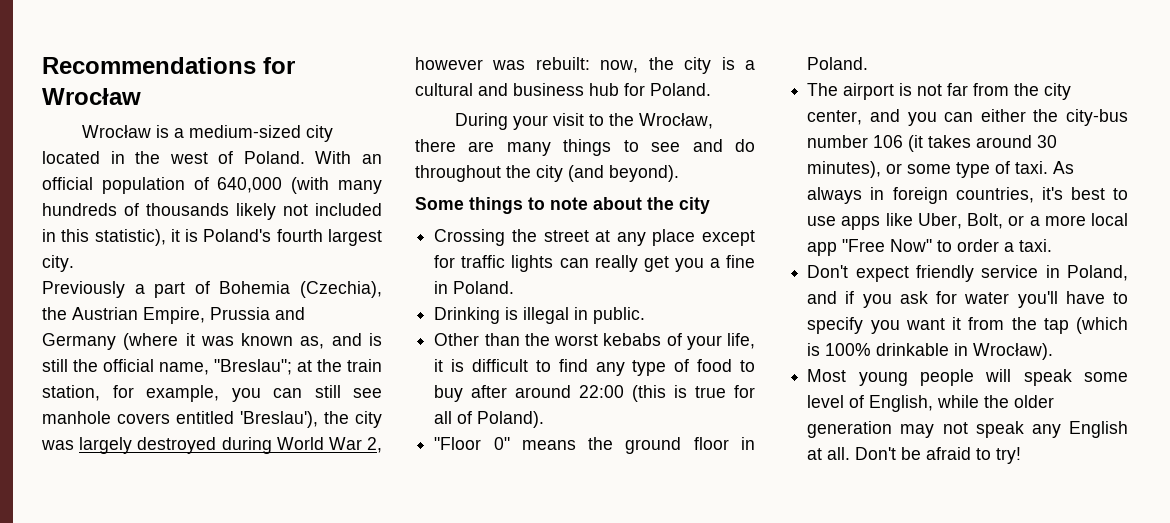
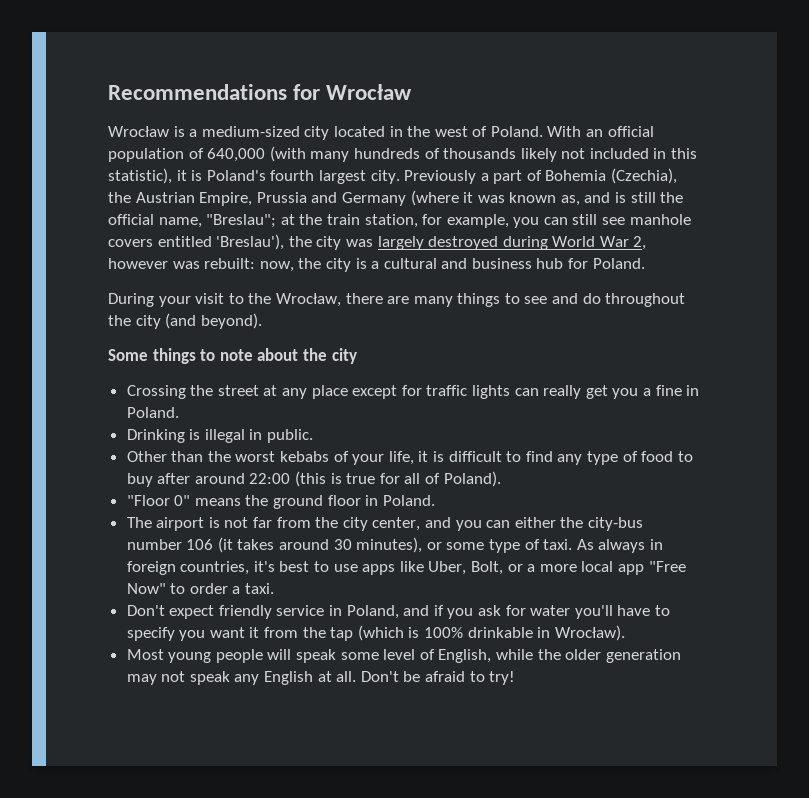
- With an official population of 640,000 (with many hundreds of thousands likely not included in this statistic), it is Poland's fourth largest city.
- Previously a part of Bohemia (Czechia), the Austrian Empire, Prussia and Germany (where it was known as, and is still the official name, "Breslau";
+ With an official population of 640,000 (with many hundreds of thousands likely not included in this statistic), it is Poland's fourth largest city. Previously a part of Bohemia (Czechia), the Austrian Empire, Prussia and Germany (where it was known as, and is still the official name, "Breslau";

